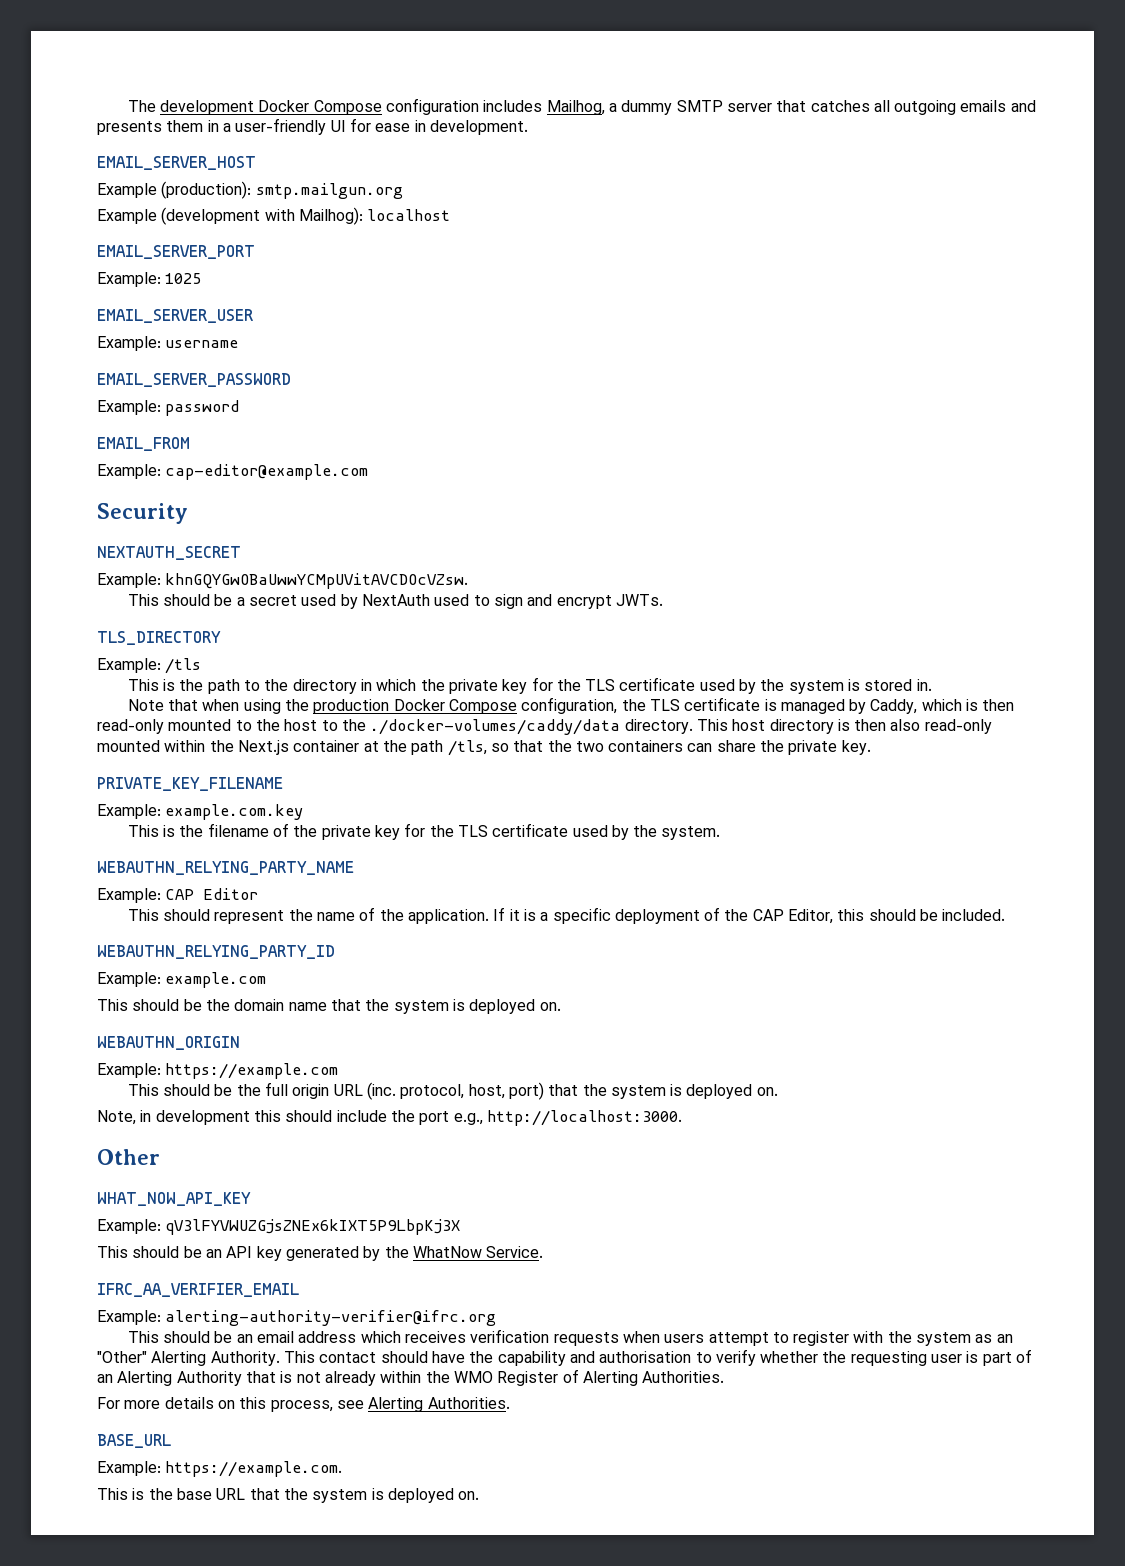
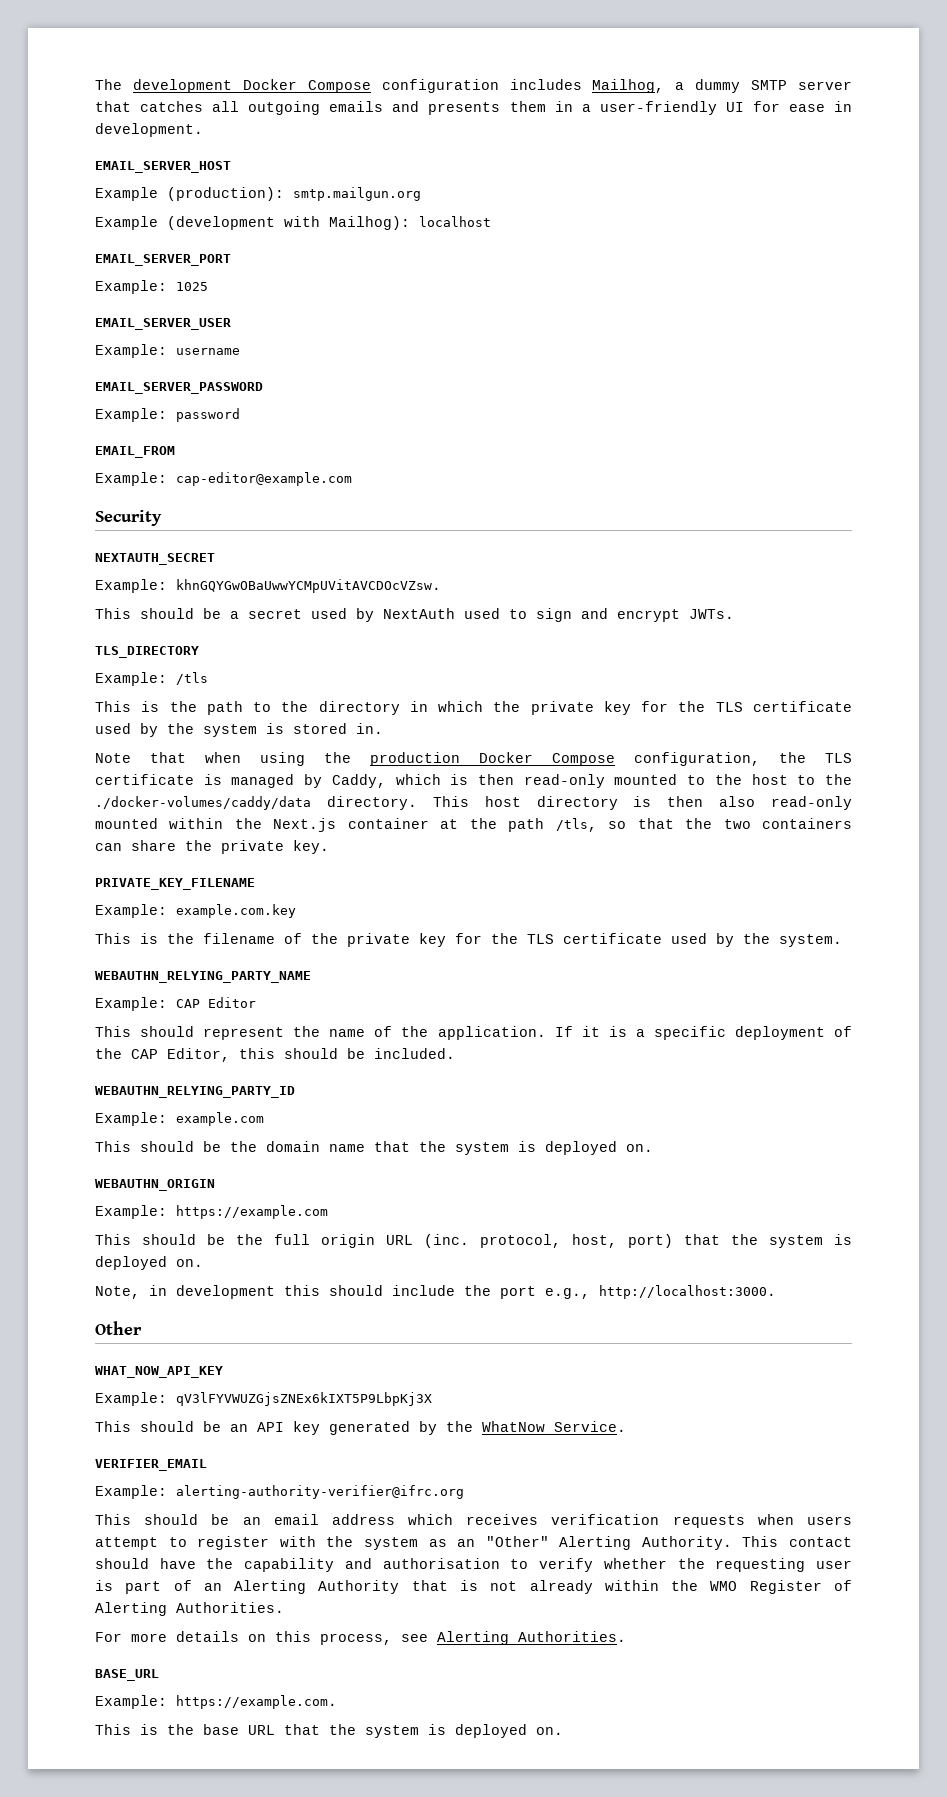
- IFRC_AA_VERIFIER_EMAIL
+ VERIFIER_EMAIL

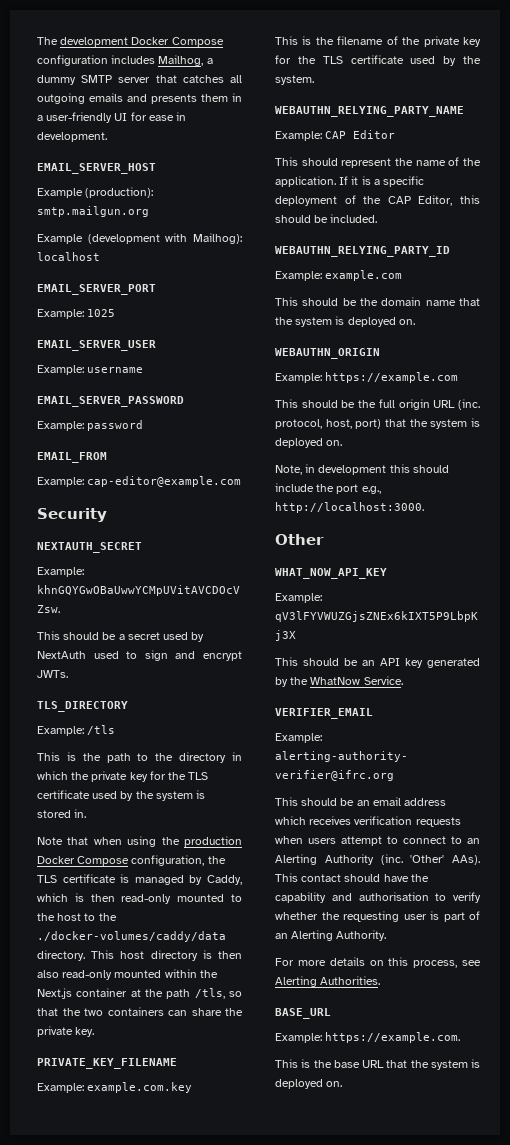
- This should be an email address which receives verification requests when users attempt to register with the system as an "Other" Alerting Authority.
+ This should be an email address which receives verification requests when users attempt to connect to an Alerting Authority (inc. 'Other' AAs).
- This contact should have the capability and authorisation to verify whether the requesting user is part of an Alerting Authority that is not already within the WMO Register of Alerting Authorities.
+ This contact should have the capability and authorisation to verify whether the requesting user is part of an Alerting Authority.

